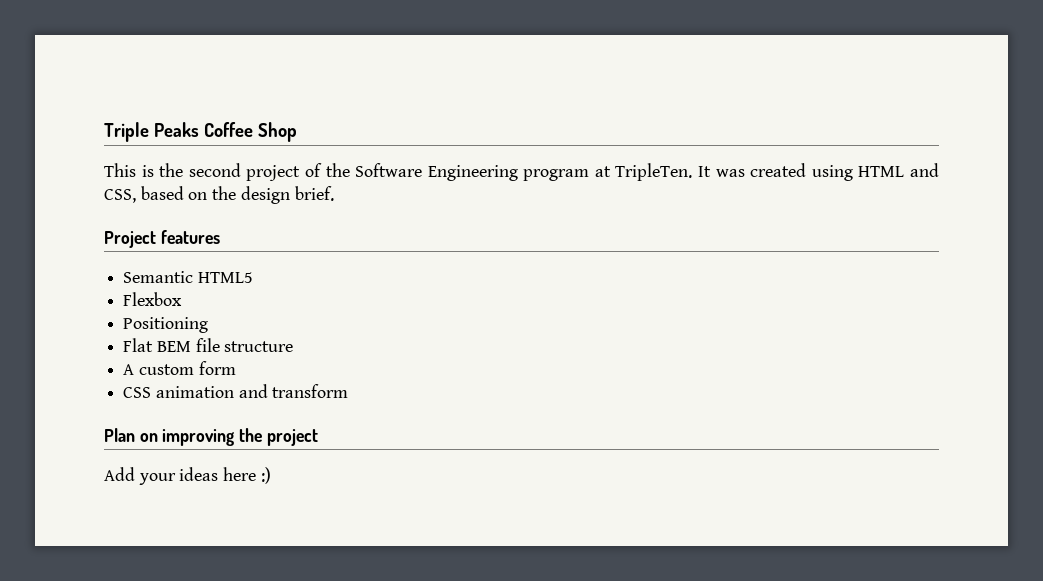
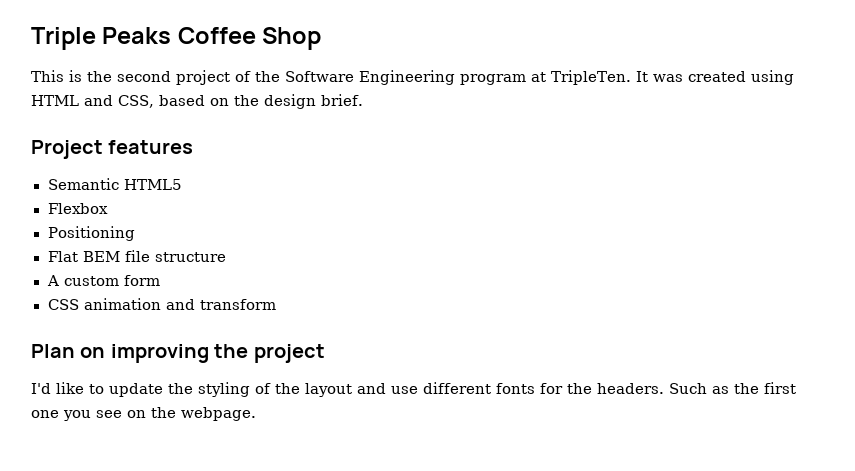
- Add your ideas here :)
+ I'd like to update the styling of the layout and use different fonts for the headers. Such as the first one you see on the webpage.

